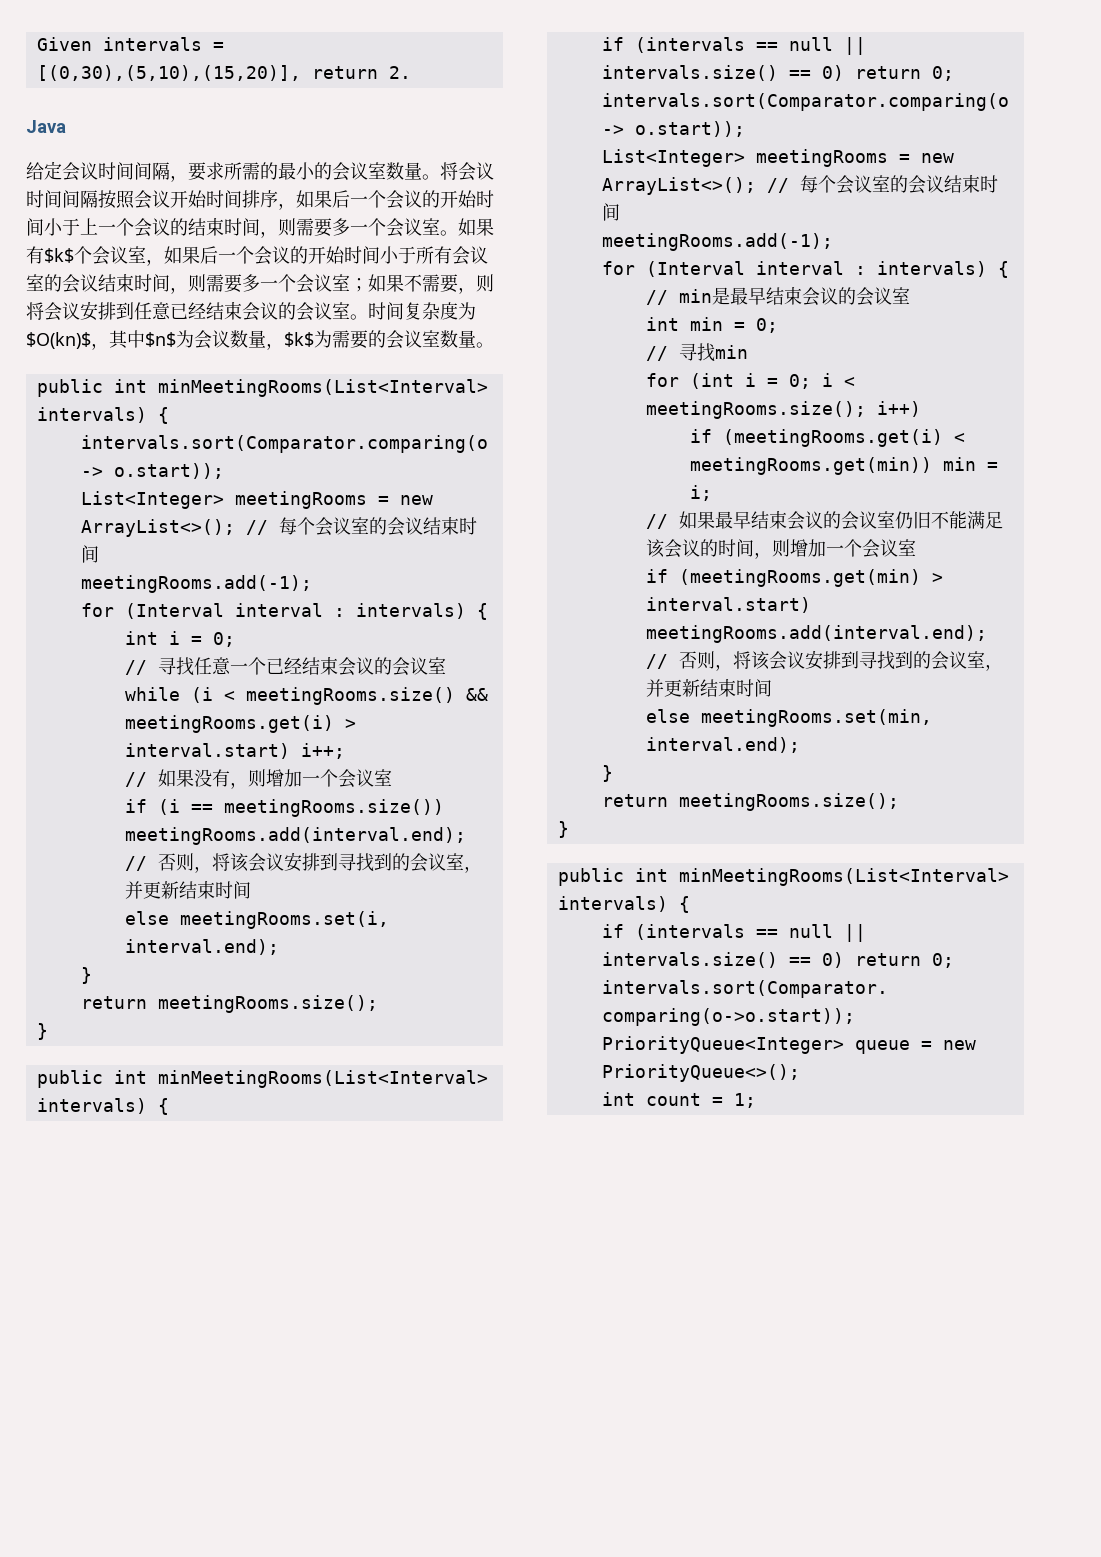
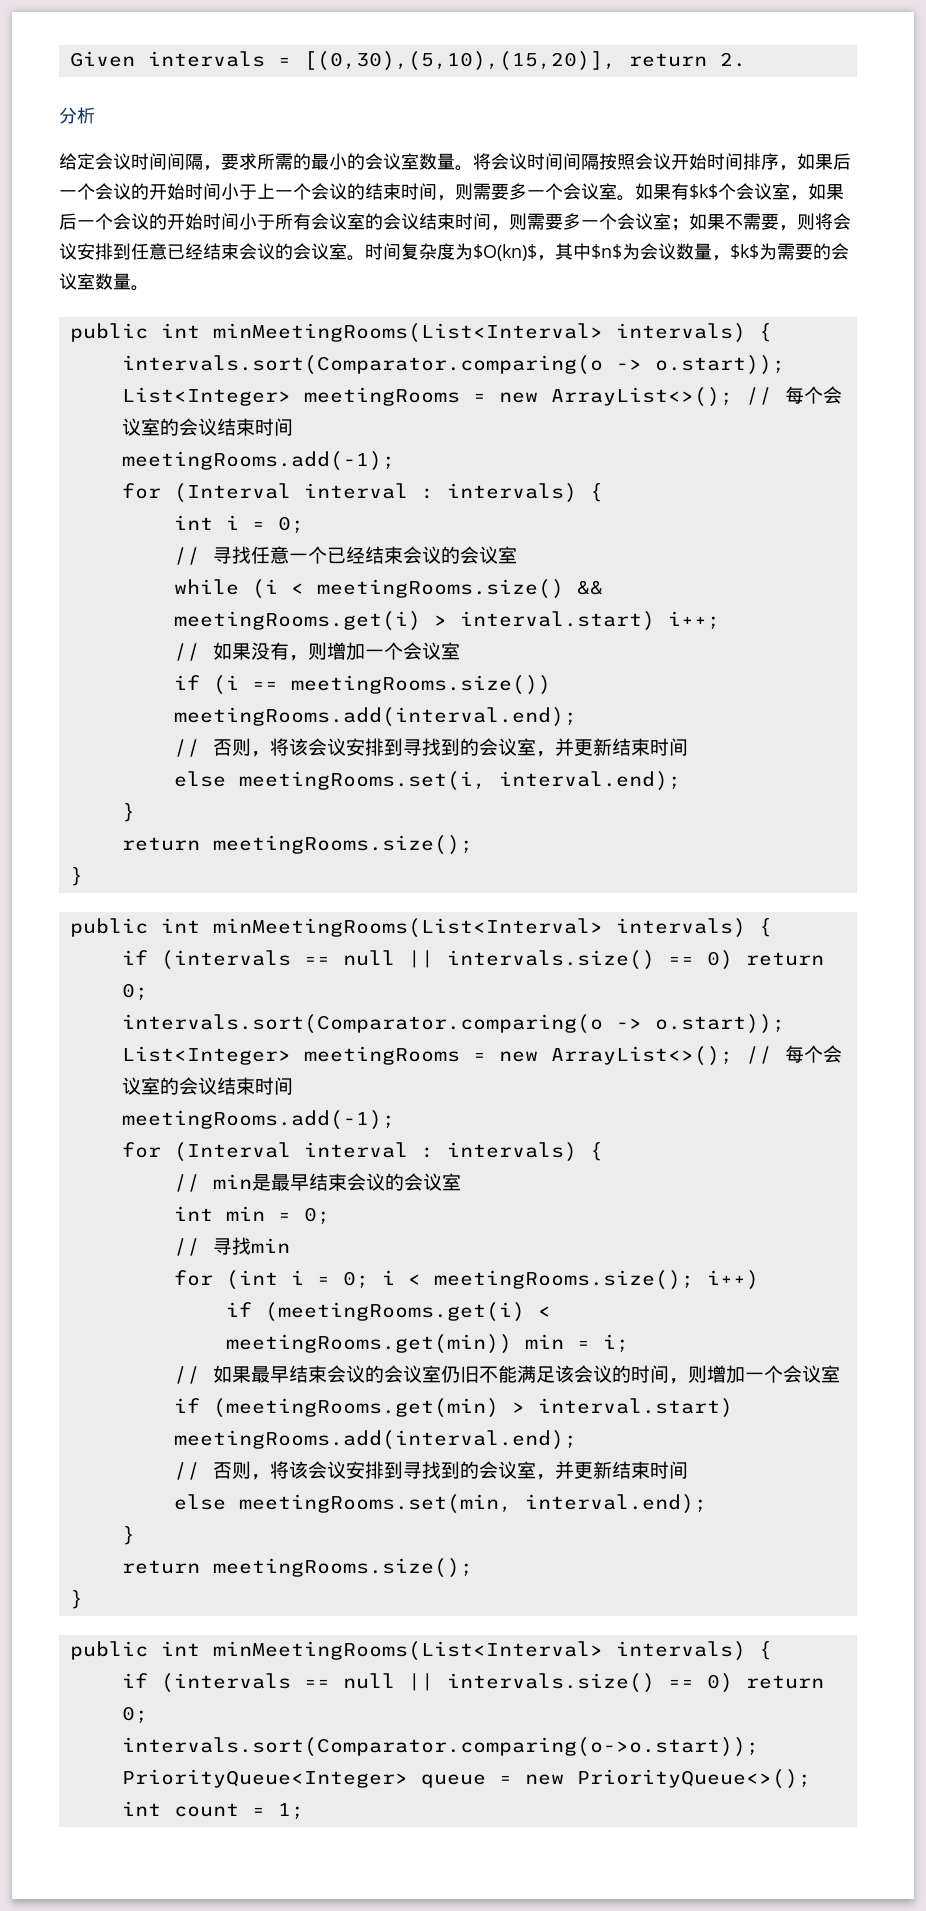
- Java
+ 分析

